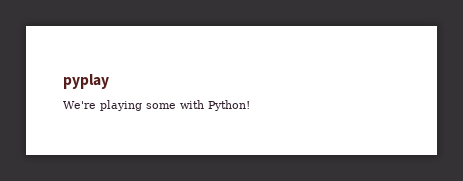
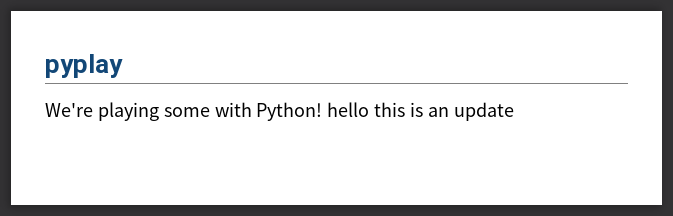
- We're playing some with Python!
+ We're playing some with Python! hello this is an update

